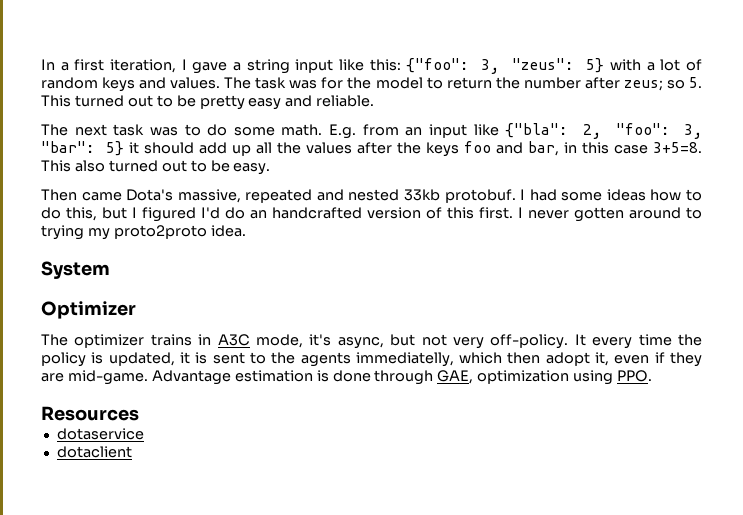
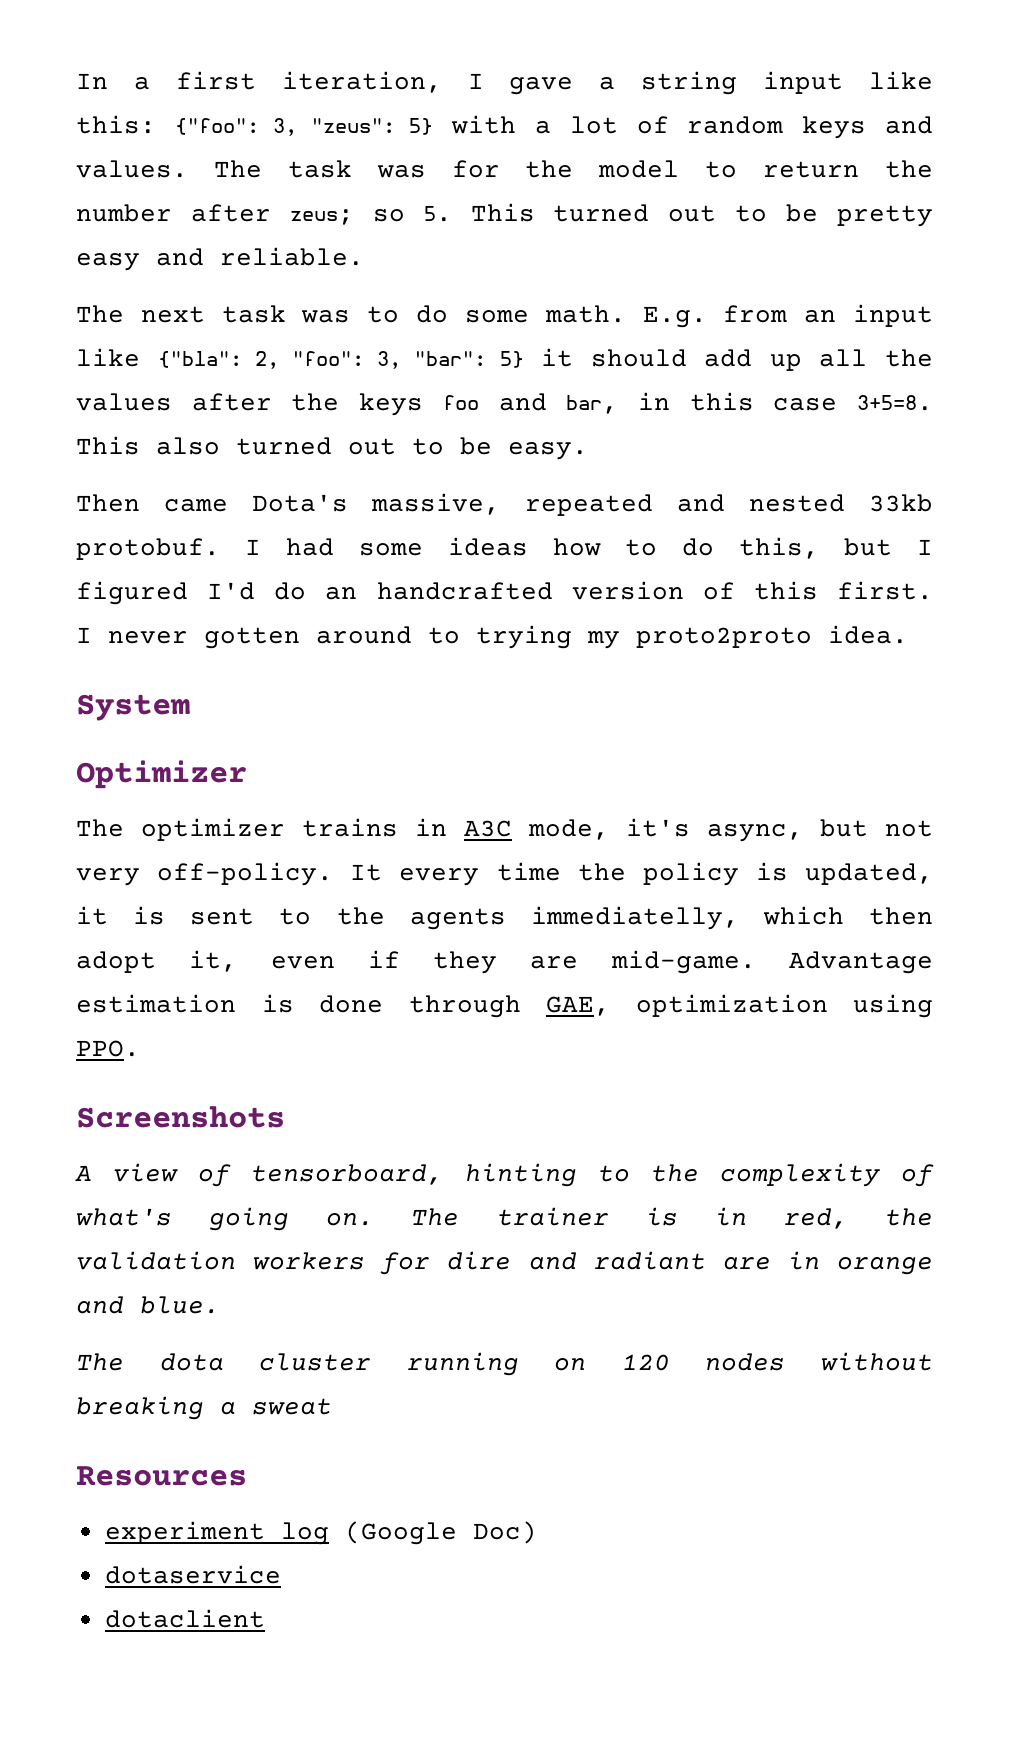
+ Screenshots
+ A view of tensorboard, hinting to the complexity of what's going on. The trainer is in red, the validation workers for dire and radiant are in orange and blue.
+ The dota cluster running on 120 nodes without breaking a sweat
  Resources
+ experiment log (Google Doc)

